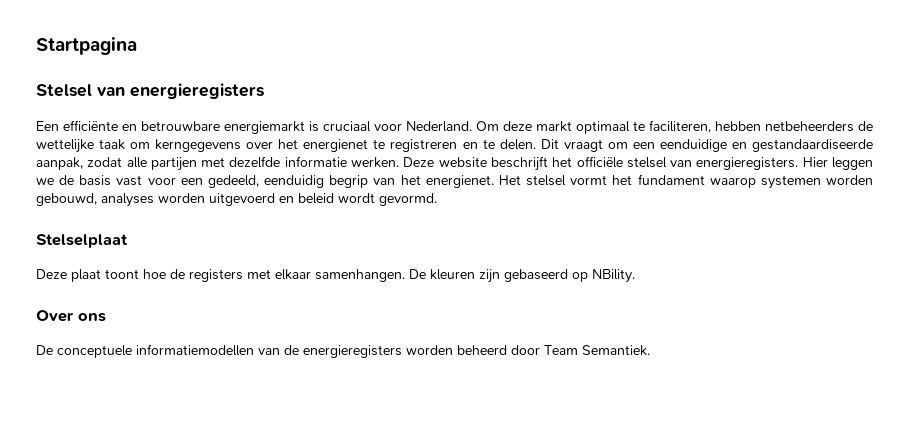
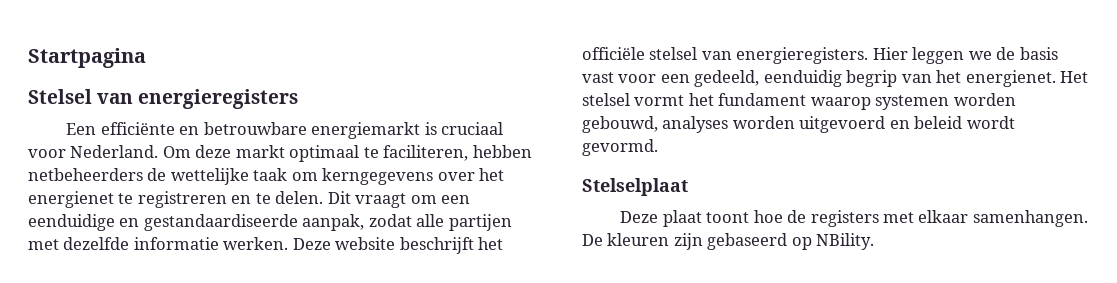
- Over ons
- De conceptuele informatiemodellen van de energieregisters worden beheerd door Team Semantiek.

